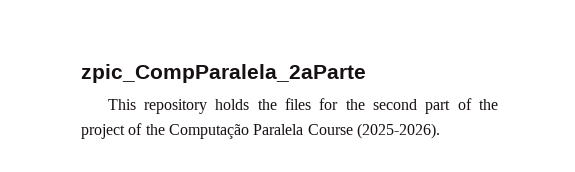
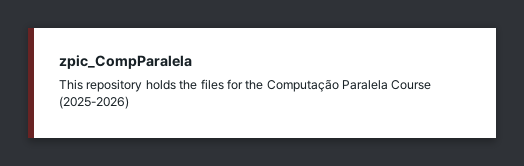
- zpic_CompParalela_2aParte
+ zpic_CompParalela
- This repository holds the files for the second part of the project of the Computação Paralela Course (2025-2026).
+ This repository holds the files for the Computação Paralela Course (2025-2026)

